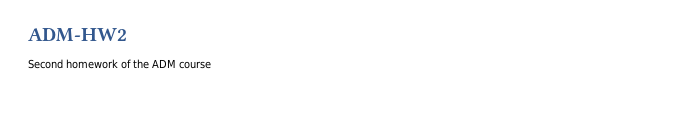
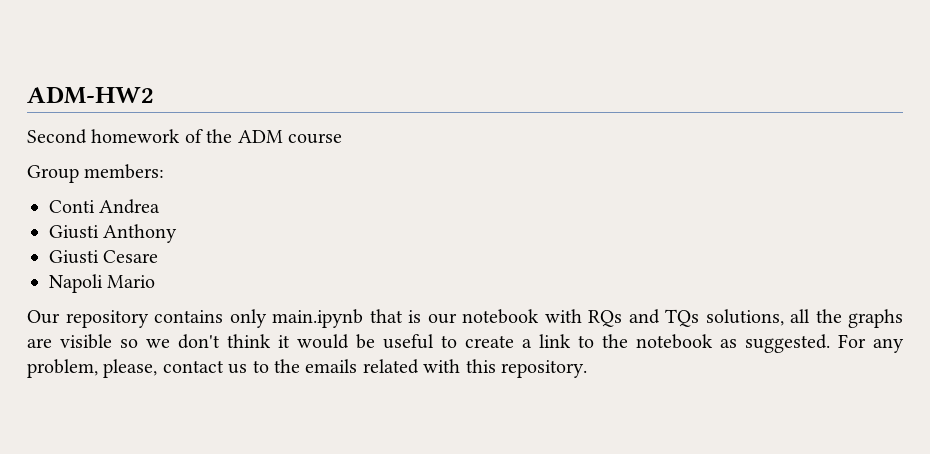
+ Group members:
+ Conti Andrea
+ Giusti Anthony
+ Giusti Cesare
+ Napoli Mario
+ Our repository contains only main.ipynb that is our notebook with RQs and TQs solutions, all the graphs are visible so we don't think it would be useful to create a link to the notebook as suggested. For any problem, please, contact us to the emails related with this repository.

